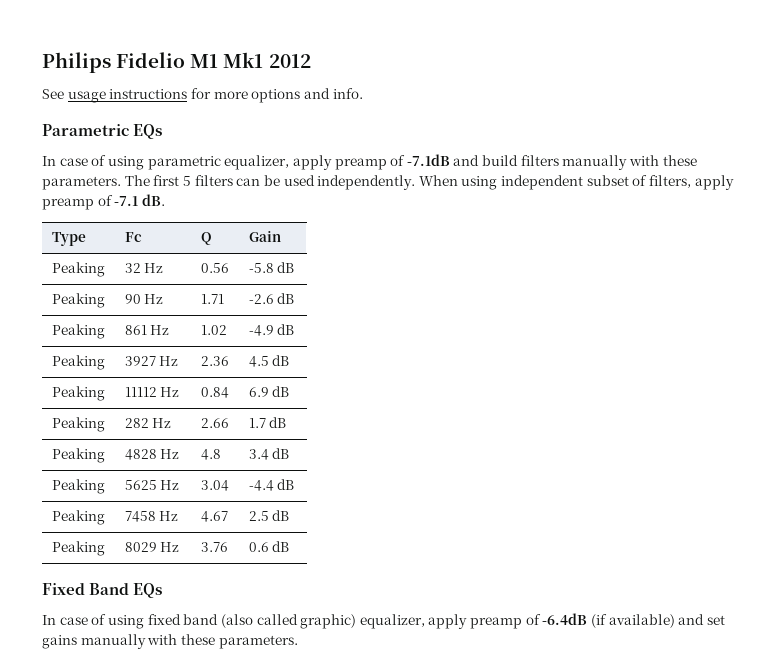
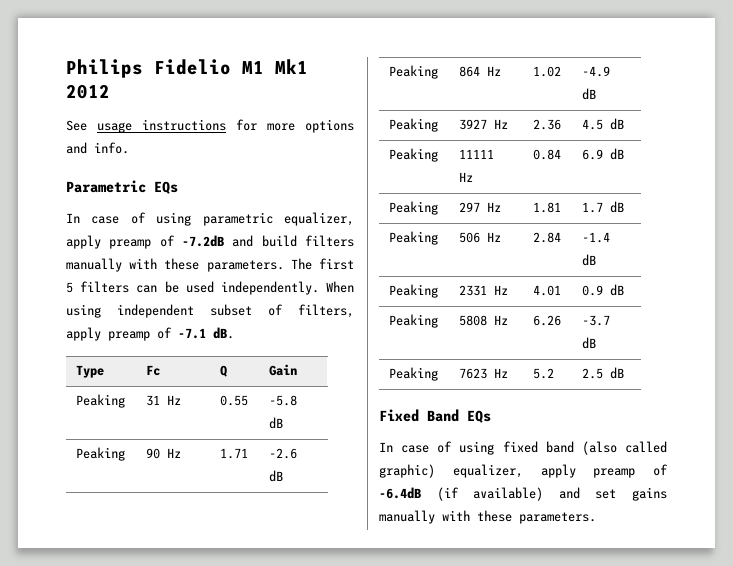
- In case of using parametric equalizer, apply preamp of -7.1dB and build filters manually with these parameters.
+ In case of using parametric equalizer, apply preamp of -7.2dB and build filters manually with these parameters.
- Peaking | 32 Hz | 0.56 | -5.8 dB
+ Peaking | 31 Hz | 0.55 | -5.8 dB
- Peaking | 861 Hz | 1.02 | -4.9 dB
+ Peaking | 864 Hz | 1.02 | -4.9 dB
- Peaking | 11112 Hz | 0.84 | 6.9 dB
+ Peaking | 11111 Hz | 0.84 | 6.9 dB
- Peaking | 282 Hz | 2.66 | 1.7 dB
+ Peaking | 297 Hz | 1.81 | 1.7 dB
- Peaking | 4828 Hz | 4.8 | 3.4 dB
- Peaking | 5625 Hz | 3.04 | -4.4 dB
- Peaking | 7458 Hz | 4.67 | 2.5 dB
- Peaking | 8029 Hz | 3.76 | 0.6 dB
+ Peaking | 506 Hz | 2.84 | -1.4 dB
+ Peaking | 2331 Hz | 4.01 | 0.9 dB
+ Peaking | 5808 Hz | 6.26 | -3.7 dB
+ Peaking | 7623 Hz | 5.2 | 2.5 dB

